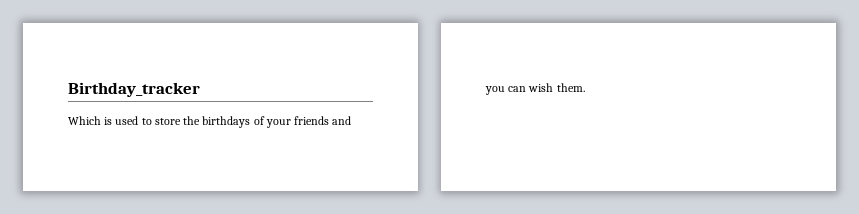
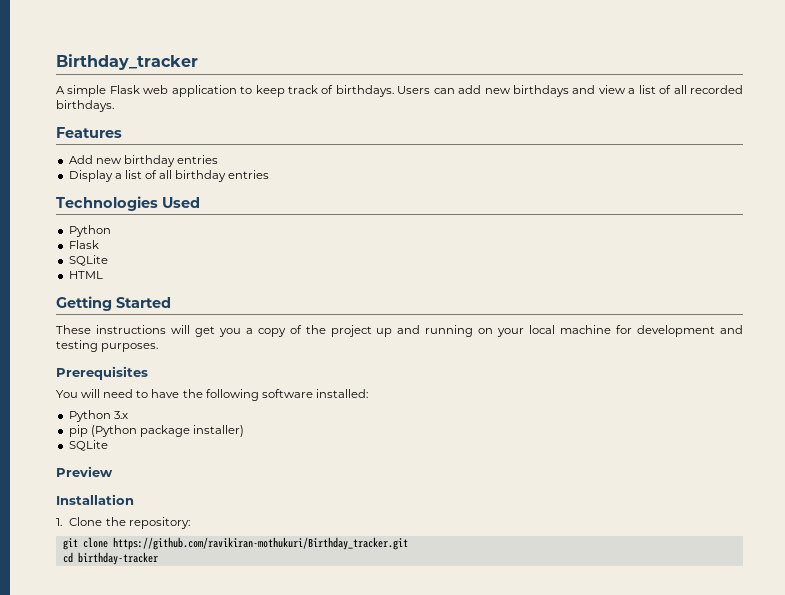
- Which is used to store the birthdays of your friends and you can wish them.
+ A simple Flask web application to keep track of birthdays. Users can add new birthdays and view a list of all recorded birthdays.
+ Features
+ Add new birthday entries
+ Display a list of all birthday entries
+ Technologies Used
+ Python
+ Flask
+ SQLite
+ HTML
+ Getting Started
+ These instructions will get you a copy of the project up and running on your local machine for development and testing purposes.
+ Prerequisites
+ You will need to have the following software installed:
+ Python 3.x
+ pip (Python package installer)
+ SQLite
+ Preview
+ Installation
+ 1. Clone the repository:
+ git clone https://github.com/ravikiran-mothukuri/Birthday_tracker.git
+ cd birthday-tracker

